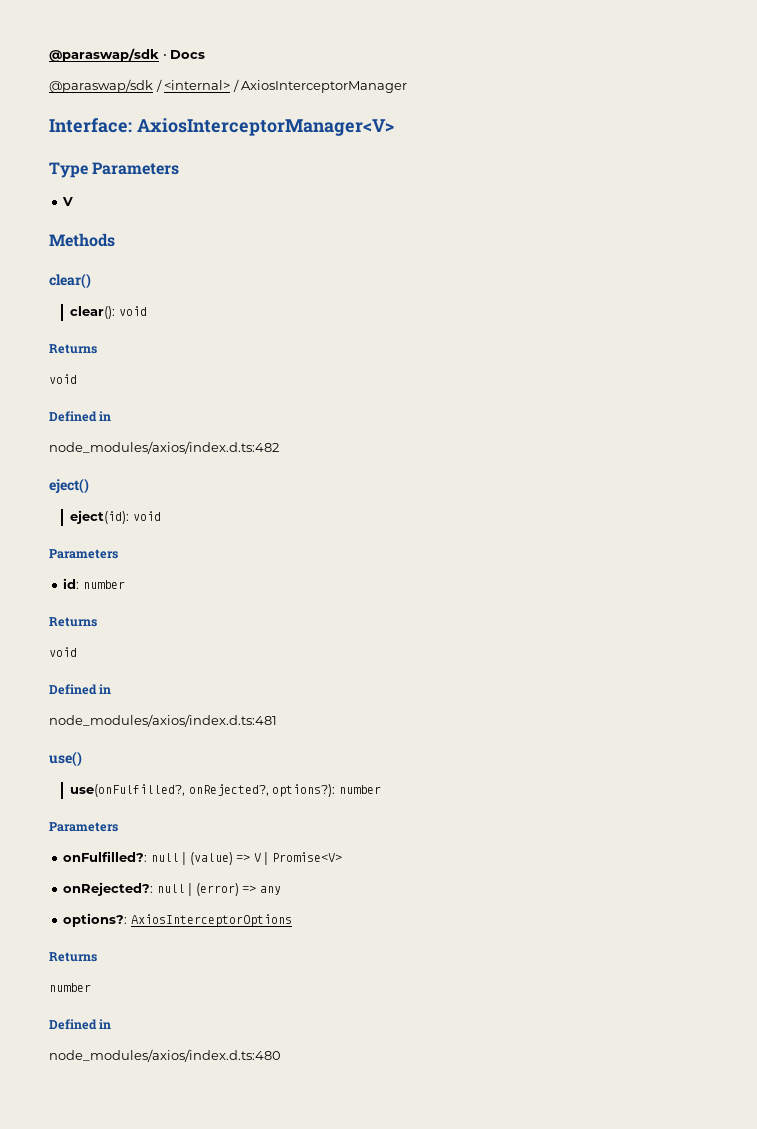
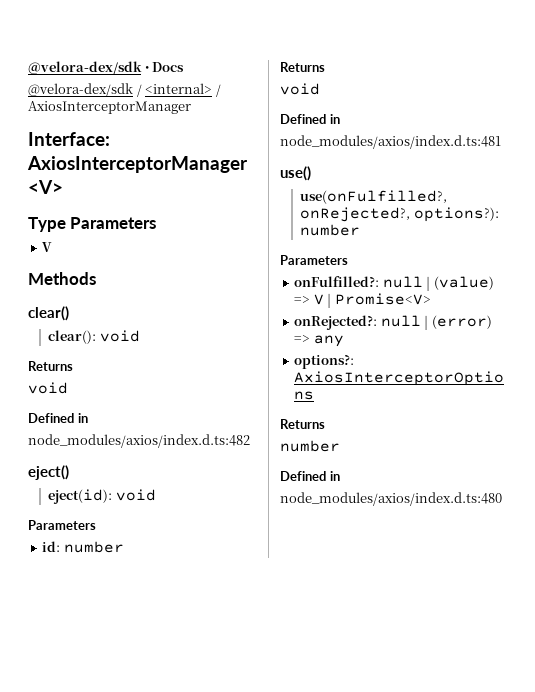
- @paraswap/sdk • Docs
+ @velora-dex/sdk • Docs
- @paraswap/sdk / <internal> / AxiosInterceptorManager
+ @velora-dex/sdk / <internal> / AxiosInterceptorManager

